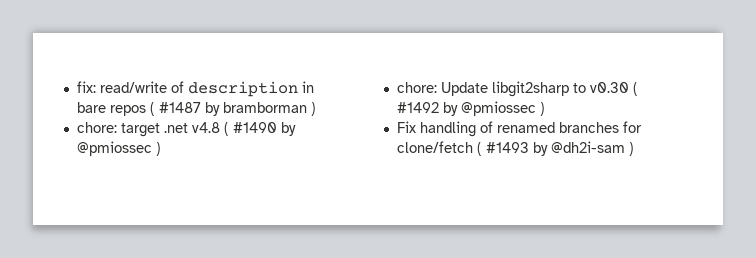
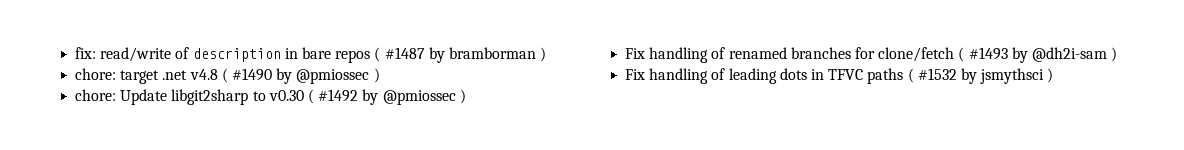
+ Fix handling of leading dots in TFVC paths ( #1532 by jsmythsci )

